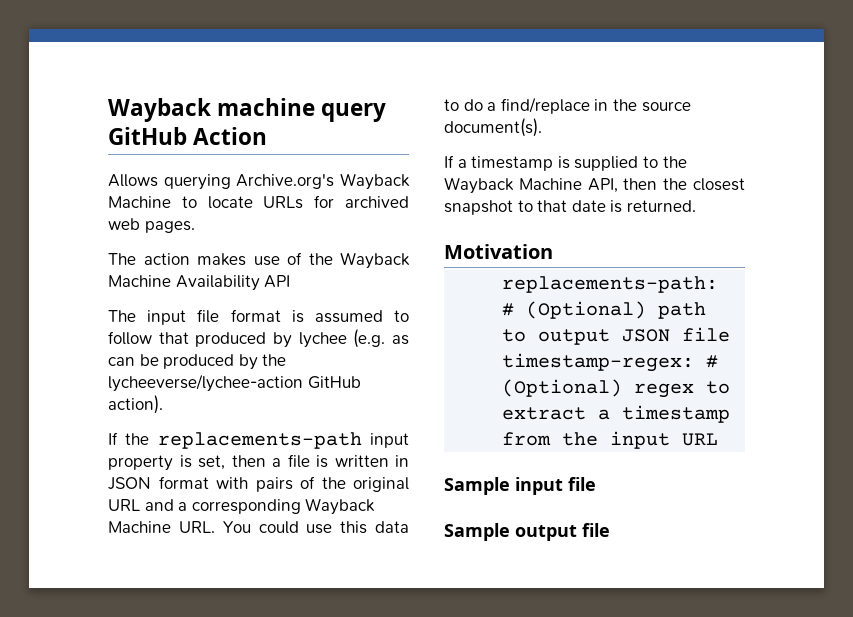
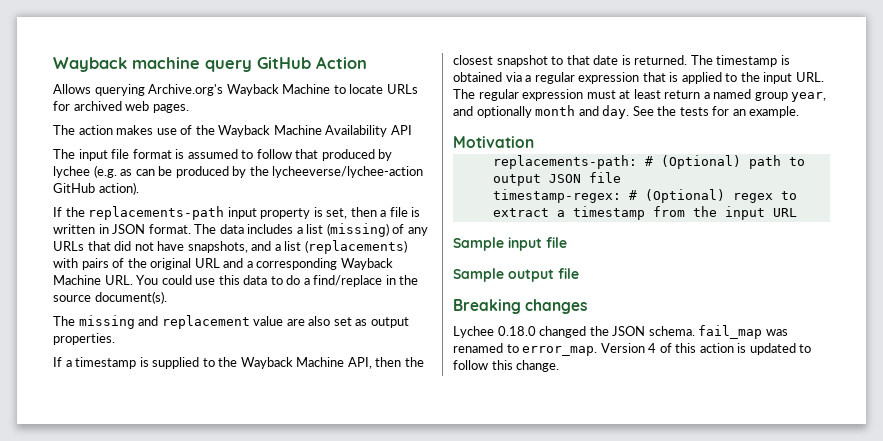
- If the replacements-path input property is set, then a file is written in JSON format with pairs of the original URL and a corresponding Wayback Machine URL. You could use this data to do a find/replace in the source document(s).
+ If the replacements-path input property is set, then a file is written in JSON format. The data includes a list (missing) of any URLs that did not have snapshots, and a list (replacements) with pairs of the original URL and a corresponding Wayback Machine URL. You could use this data to do a find/replace in the source document(s).
+ The missing and replacement value are also set as output properties.
+ The timestamp is obtained via a regular expression that is applied to the input URL. The regular expression must at least return a named group year, and optionally month and day. See the tests for an example.
+ Breaking changes
+ Lychee 0.18.0 changed the JSON schema. fail_map was renamed to error_map. Version 4 of this action is updated to follow this change.

